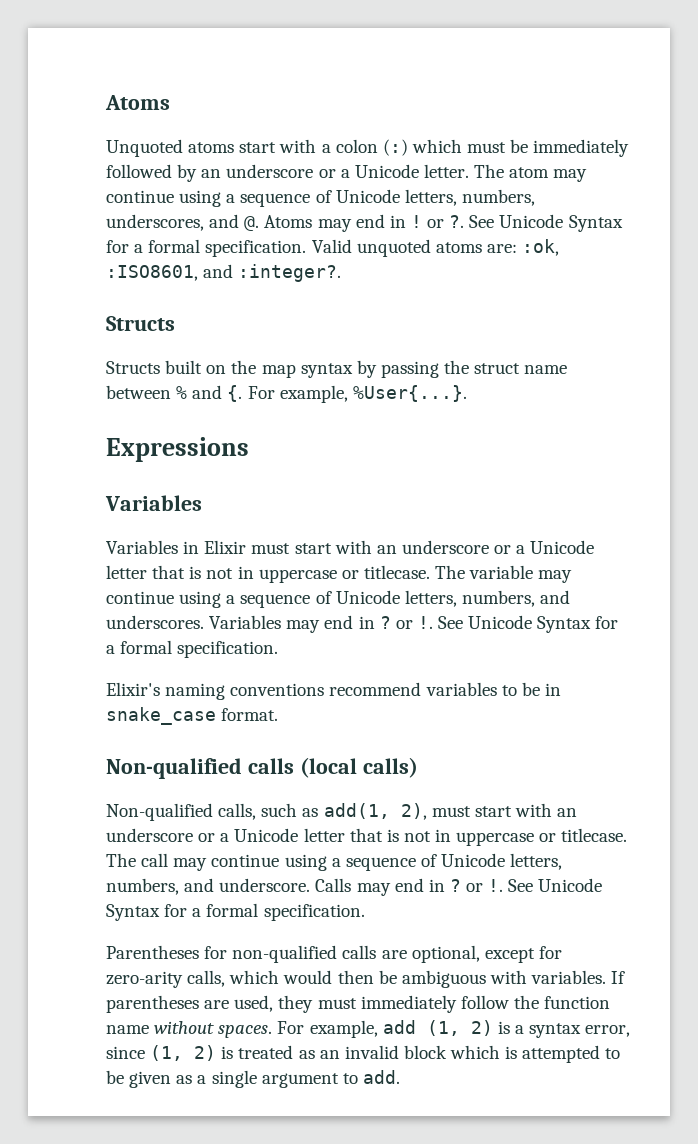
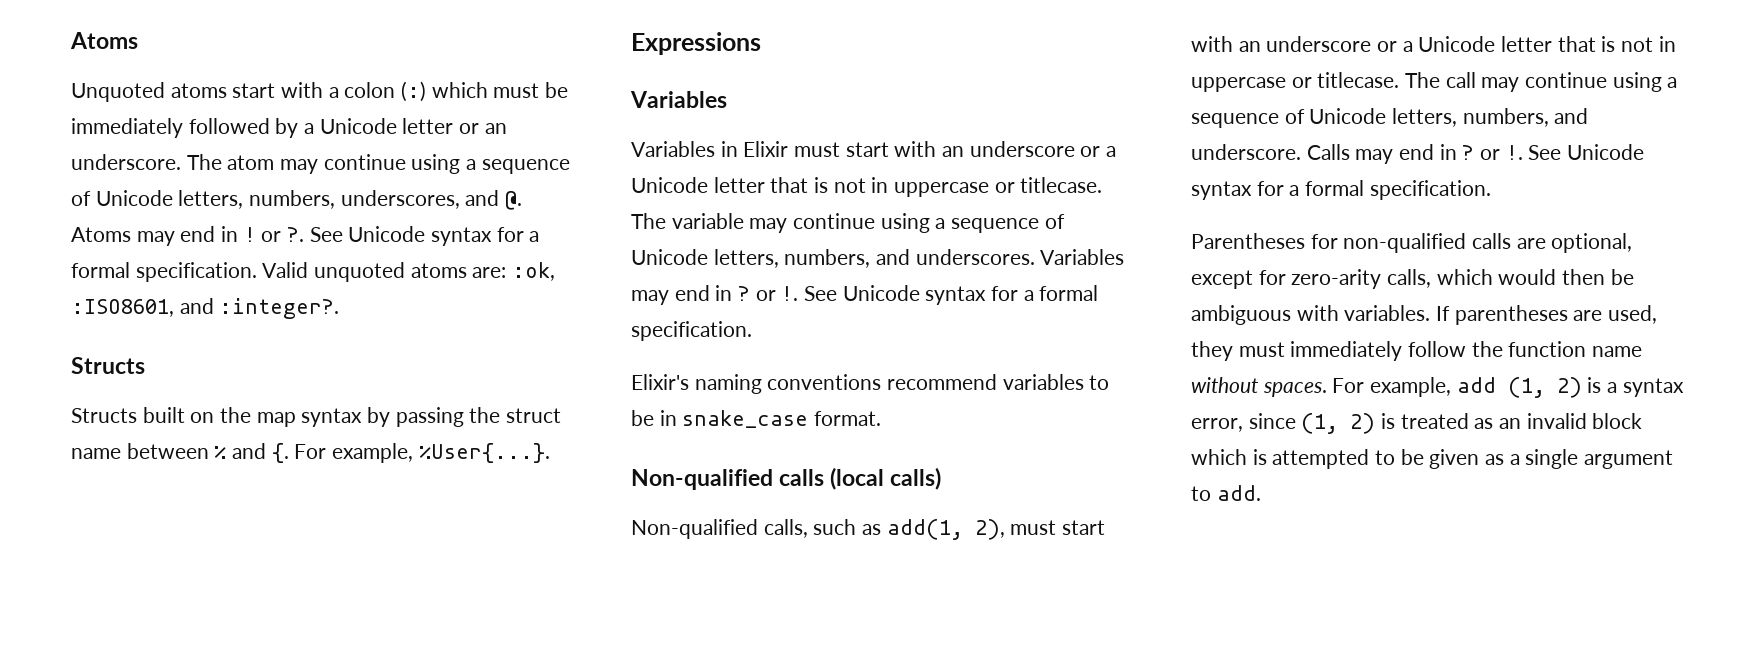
- Unquoted atoms start with a colon (:) which must be immediately followed by an underscore or a Unicode letter.
+ Unquoted atoms start with a colon (:) which must be immediately followed by a Unicode letter or an underscore.
- Atoms may end in ! or ?. See Unicode Syntax for a formal specification.
+ Atoms may end in ! or ?. See Unicode syntax for a formal specification.
- Variables may end in ? or !. See Unicode Syntax for a formal specification.
+ Variables may end in ? or !. See Unicode syntax for a formal specification.
- Calls may end in ? or !. See Unicode Syntax for a formal specification.
+ Calls may end in ? or !. See Unicode syntax for a formal specification.

